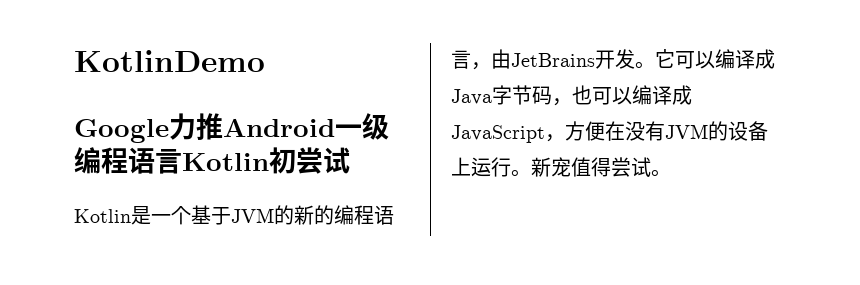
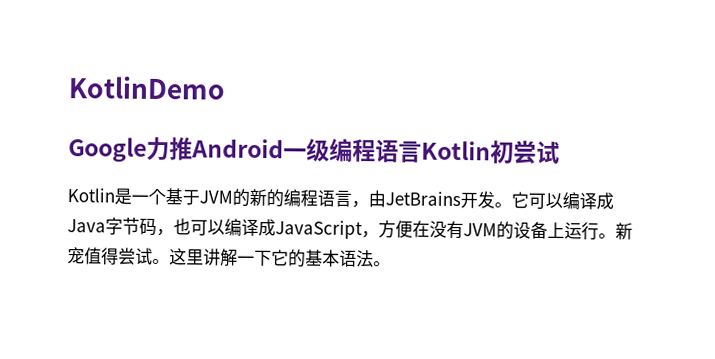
+ 这里讲解一下它的基本语法。

